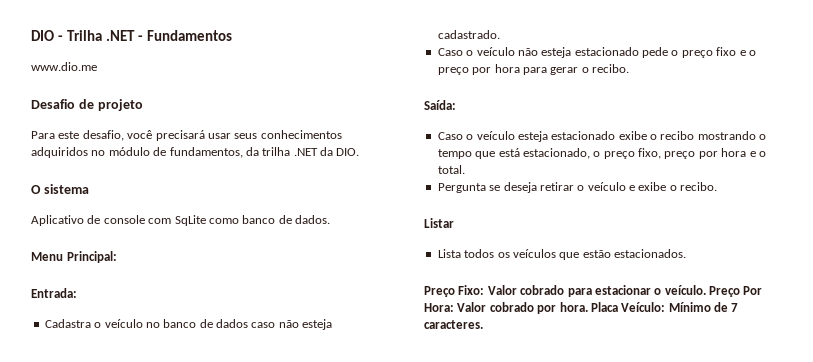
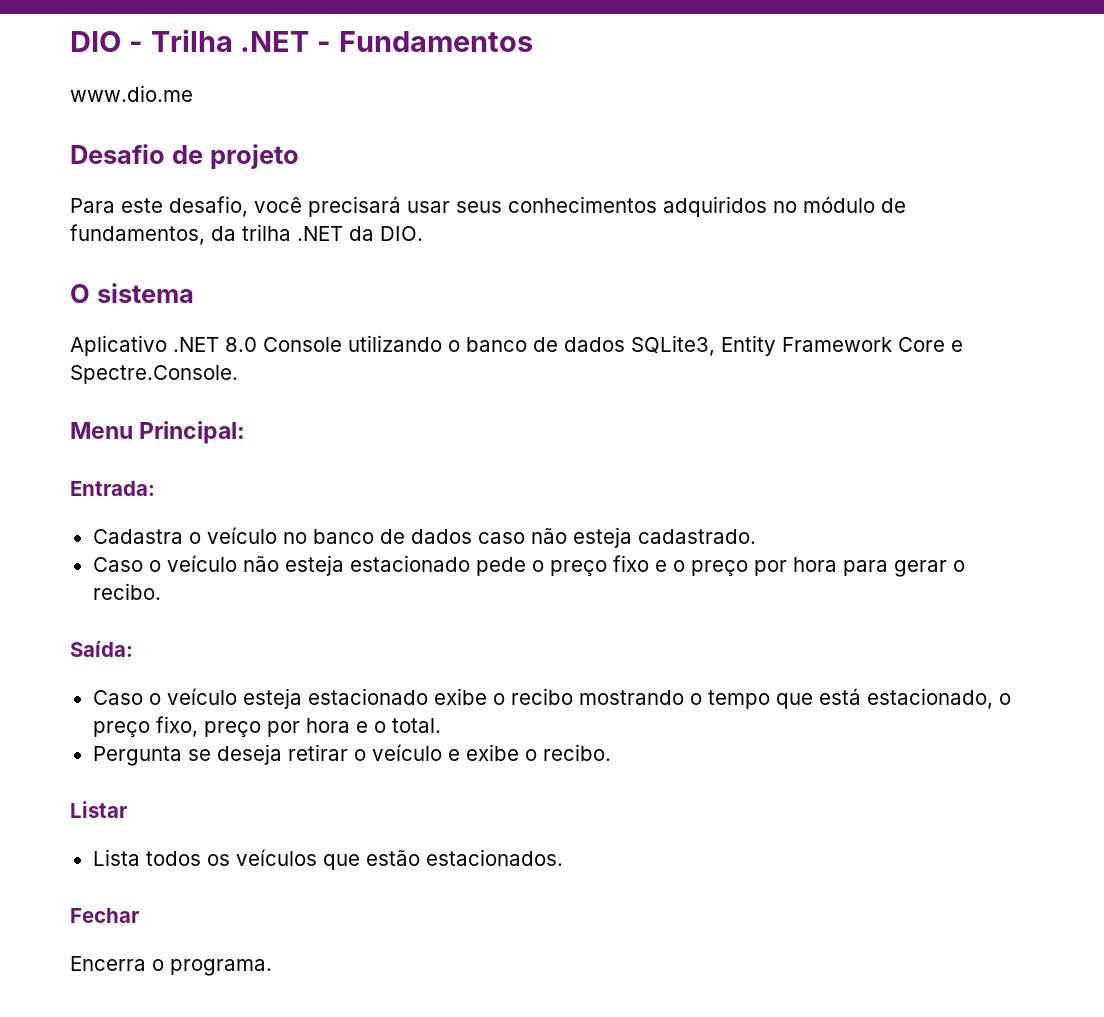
- Aplicativo de console com SqLite como banco de dados.
+ Aplicativo .NET 8.0 Console utilizando o banco de dados SQLite3, Entity Framework Core e Spectre.Console.
- Preço Fixo: Valor cobrado para estacionar o veículo. Preço Por Hora: Valor cobrado por hora. Placa Veículo: Mínimo de 7 caracteres.
+ Fechar
+ Encerra o programa.

